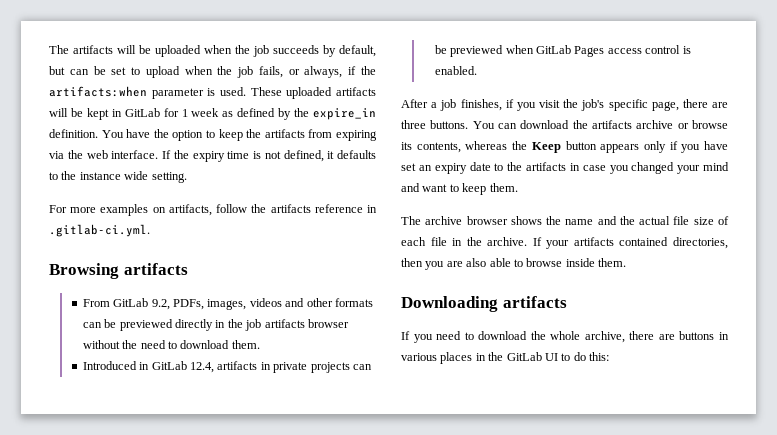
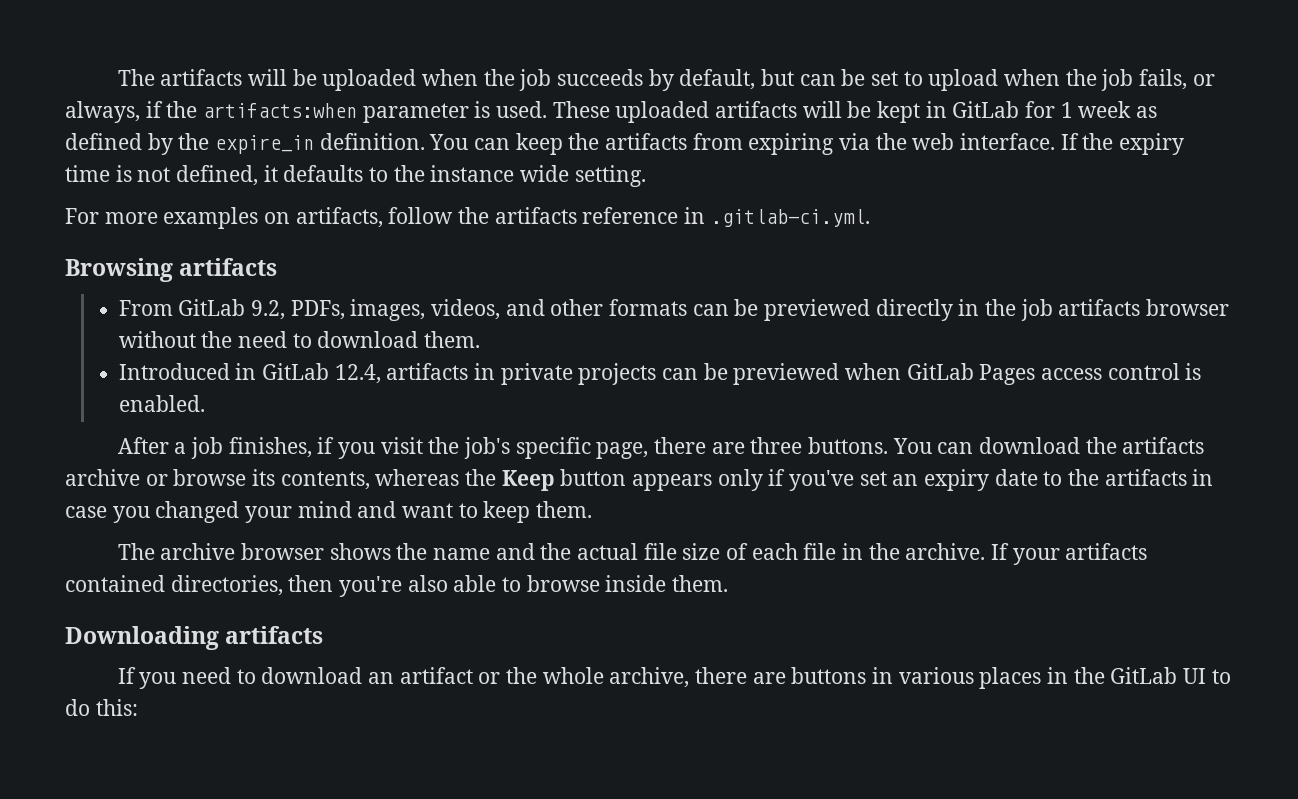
- You have the option to keep the artifacts from expiring via the web interface.
+ You can keep the artifacts from expiring via the web interface.
- From GitLab 9.2, PDFs, images, videos and other formats can be previewed directly in the job artifacts browser without the need to download them.
+ From GitLab 9.2, PDFs, images, videos, and other formats can be previewed directly in the job artifacts browser without the need to download them.
- You can download the artifacts archive or browse its contents, whereas the Keep button appears only if you have set an expiry date to the artifacts in case you changed your mind and want to keep them.
+ You can download the artifacts archive or browse its contents, whereas the Keep button appears only if you've set an expiry date to the artifacts in case you changed your mind and want to keep them.
- If your artifacts contained directories, then you are also able to browse inside them.
+ If your artifacts contained directories, then you're also able to browse inside them.
- If you need to download the whole archive, there are buttons in various places in the GitLab UI to do this:
+ If you need to download an artifact or the whole archive, there are buttons in various places in the GitLab UI to do this:

